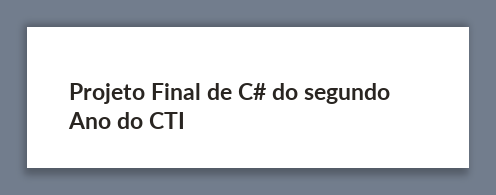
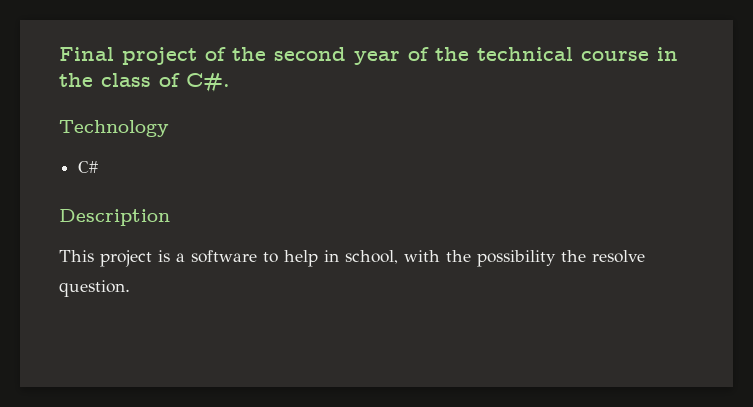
- Projeto Final de C# do segundo Ano do CTI
+ Final project of the second year of the technical course in the class of C#.
+ Technology
+ C#
+ Description
+ This project is a software to help in school, with the possibility the resolve question.

